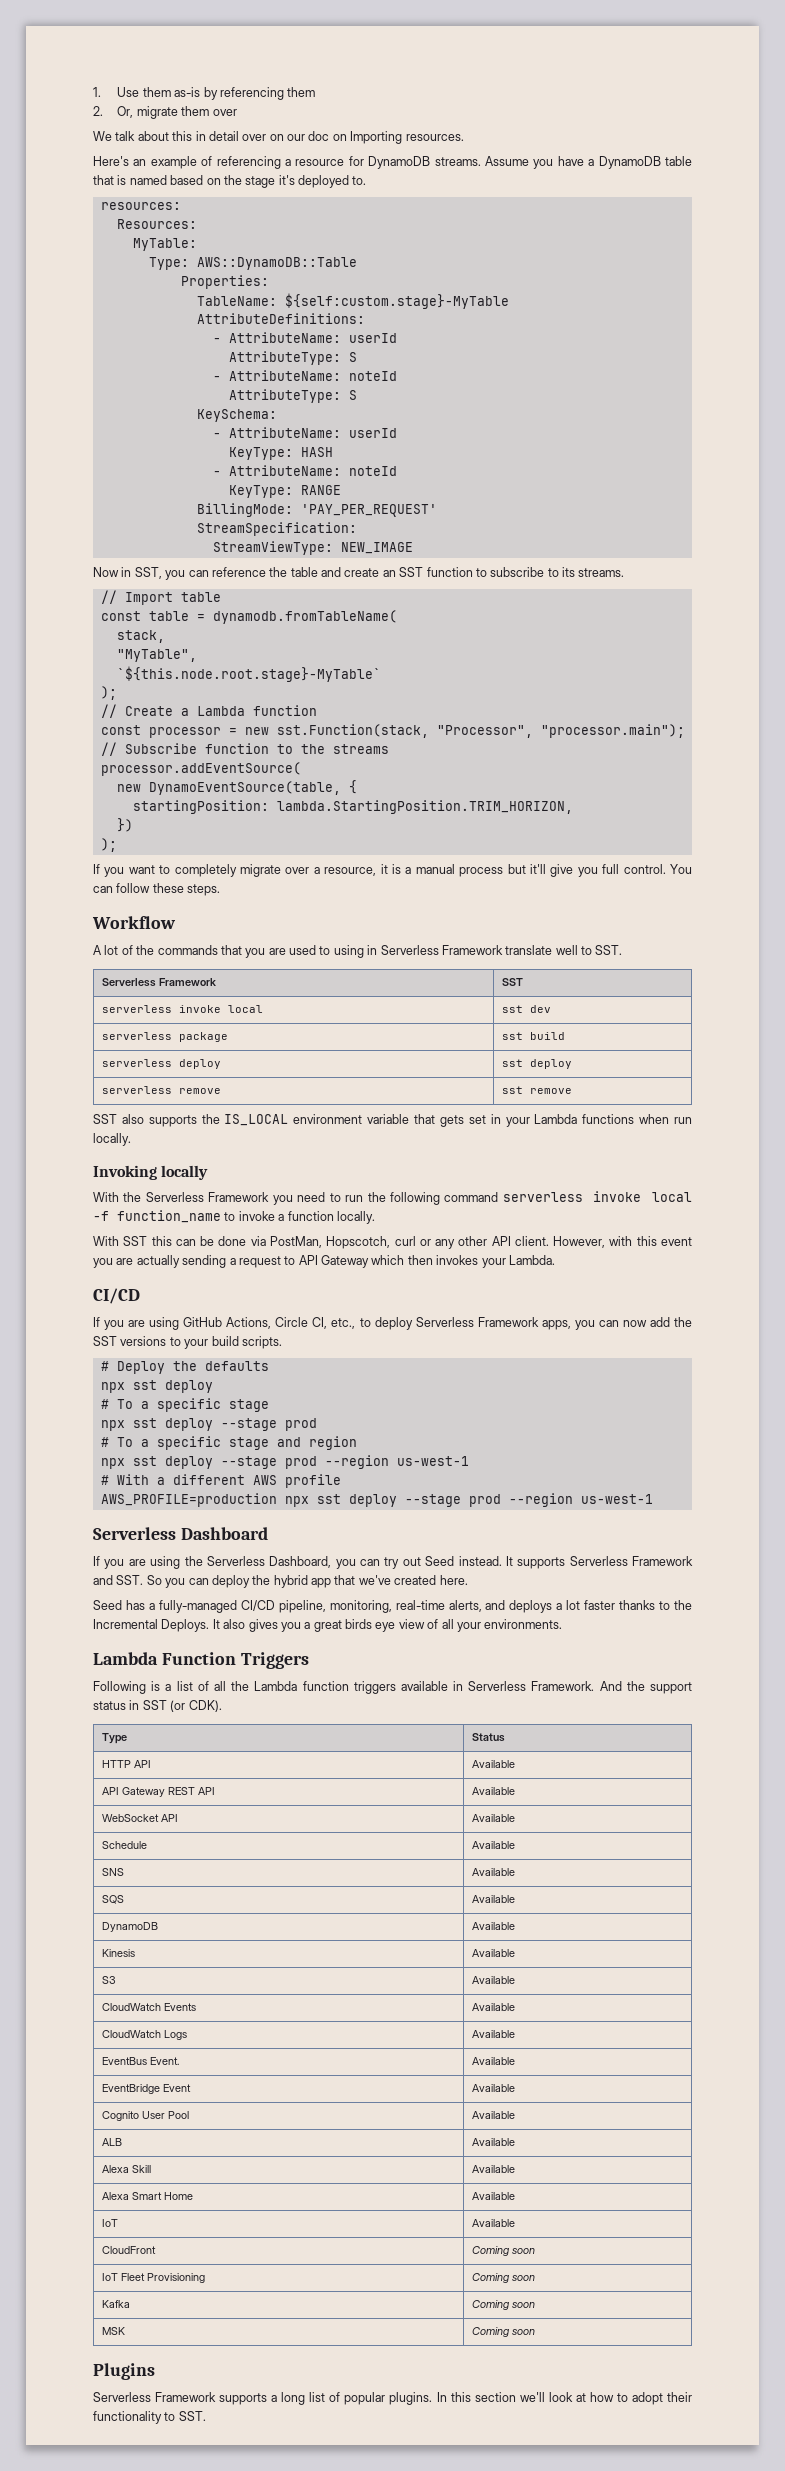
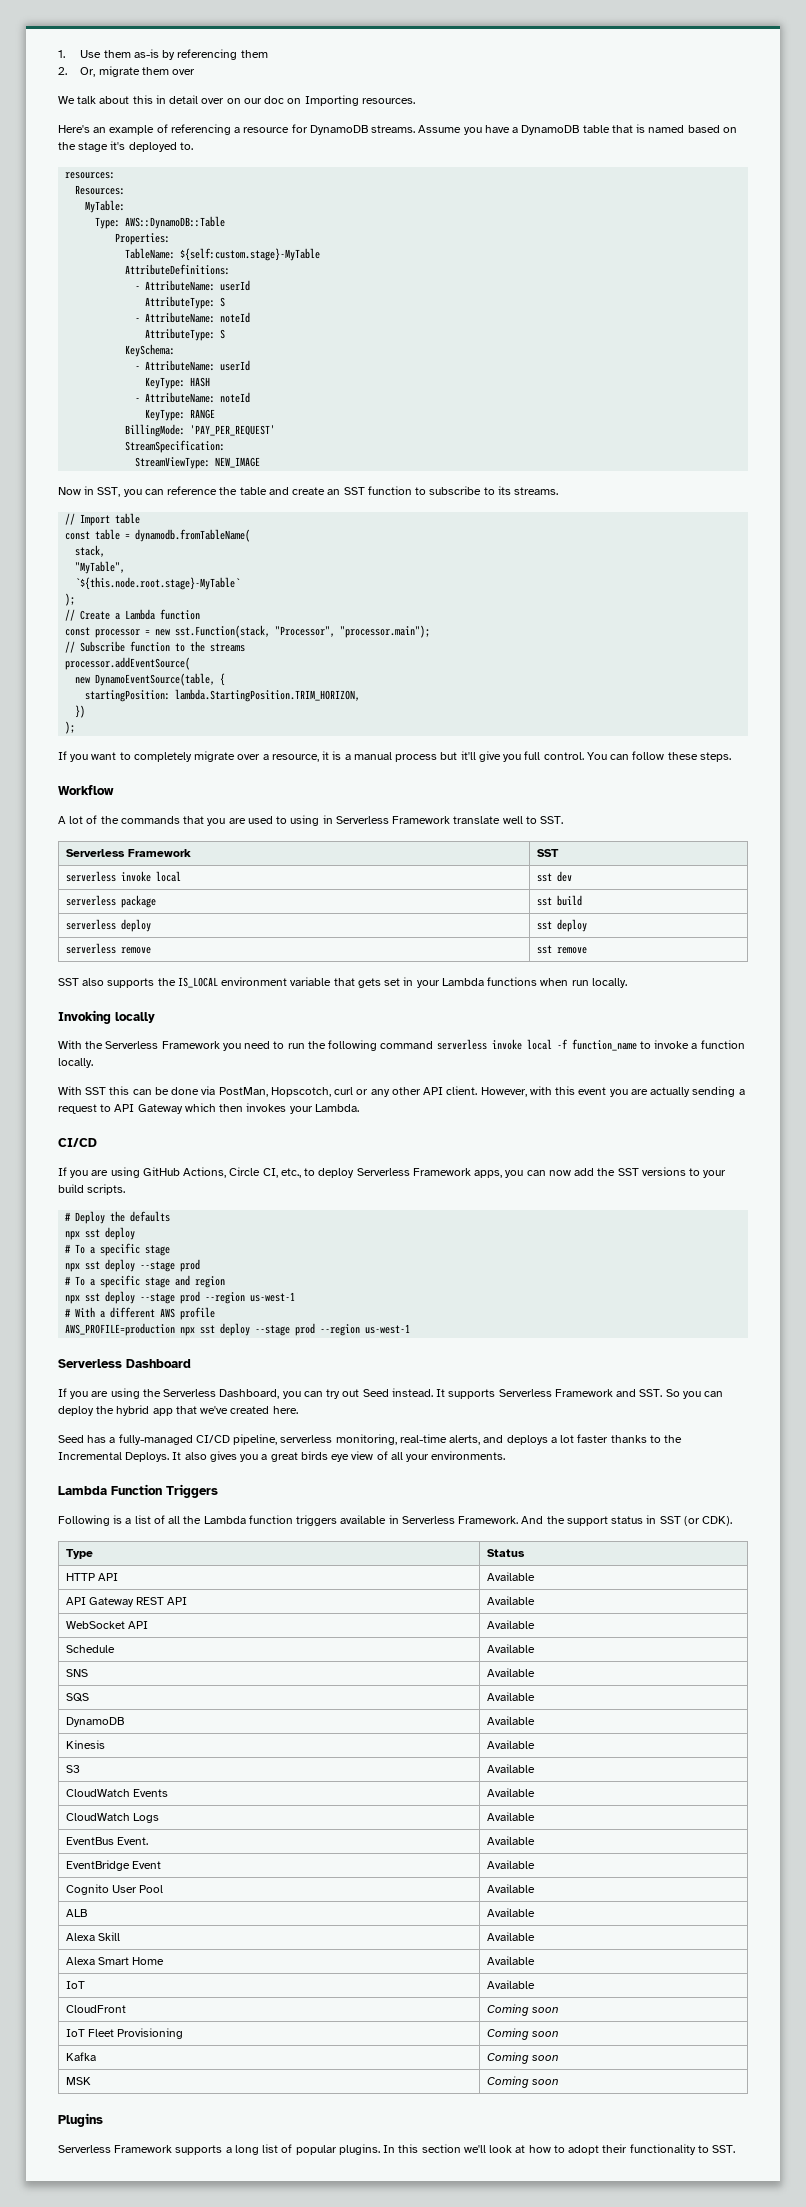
- Seed has a fully-managed CI/CD pipeline, monitoring, real-time alerts, and deploys a lot faster thanks to the Incremental Deploys.
+ Seed has a fully-managed CI/CD pipeline, serverless monitoring, real-time alerts, and deploys a lot faster thanks to the Incremental Deploys.

